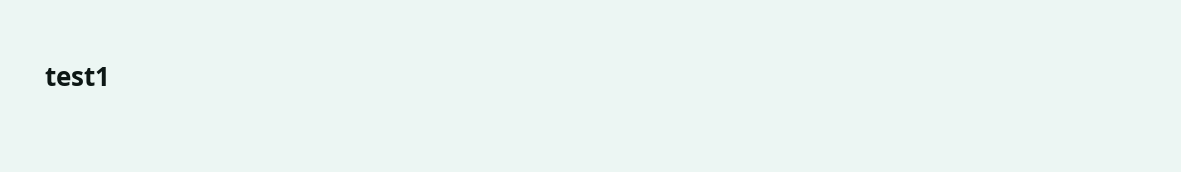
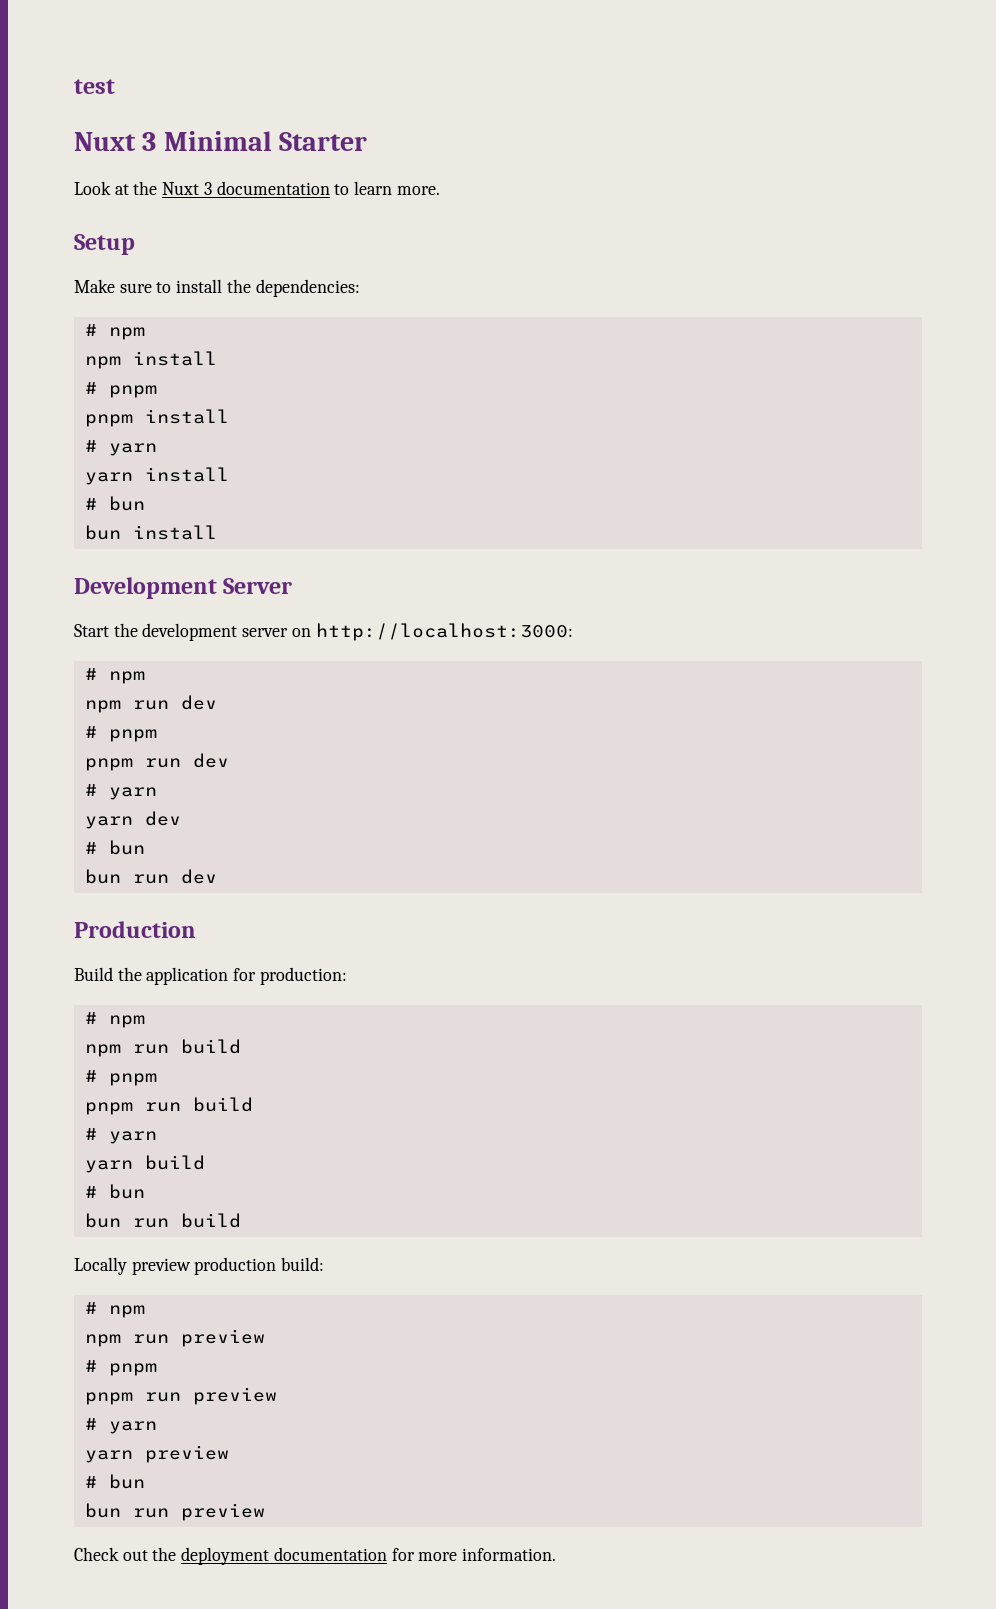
- test1
+ test
+ Nuxt 3 Minimal Starter
+ Look at the Nuxt 3 documentation to learn more.
+ Setup
+ Make sure to install the dependencies:
+ # npm
+ npm install
+ # pnpm
+ pnpm install
+ # yarn
+ yarn install
+ # bun
+ bun install
+ Development Server
+ Start the development server on http://localhost:3000:
+ # npm
+ npm run dev
+ # pnpm
+ pnpm run dev
+ # yarn
+ yarn dev
+ # bun
+ bun run dev
+ Production
+ Build the application for production:
+ # npm
+ npm run build
+ # pnpm
+ pnpm run build
+ # yarn
+ yarn build
+ # bun
+ bun run build
+ Locally preview production build:
+ # npm
+ npm run preview
+ # pnpm
+ pnpm run preview
+ # yarn
+ yarn preview
+ # bun
+ bun run preview
+ Check out the deployment documentation for more information.

